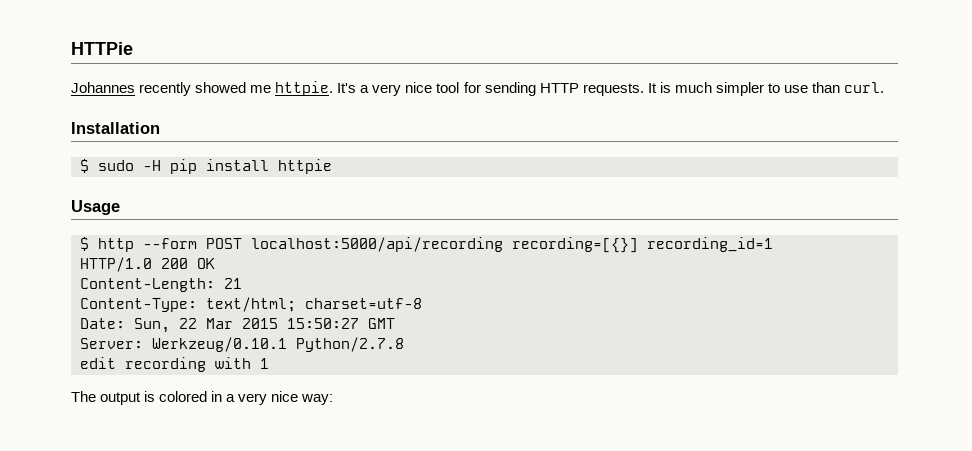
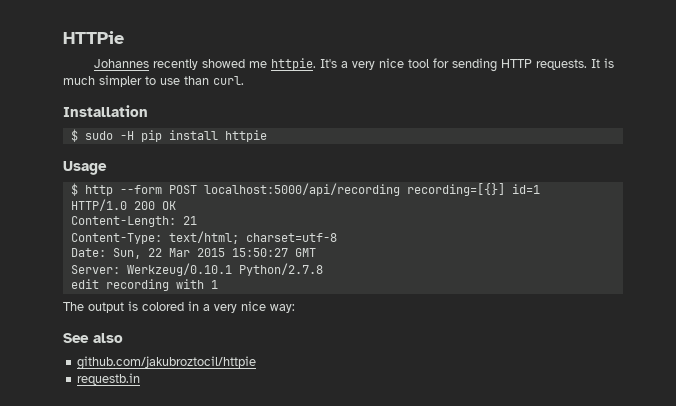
- $ http --form POST localhost:5000/api/recording recording=[{}] recording_id=1
+ $ http --form POST localhost:5000/api/recording recording=[{}] id=1
+ See also
+ github.com/jakubroztocil/httpie
+ requestb.in

